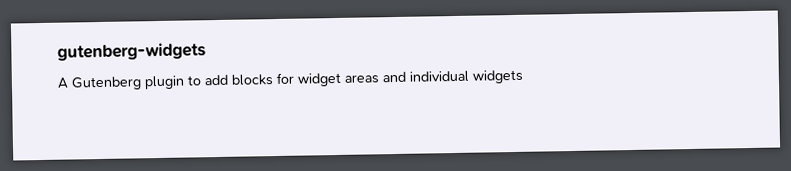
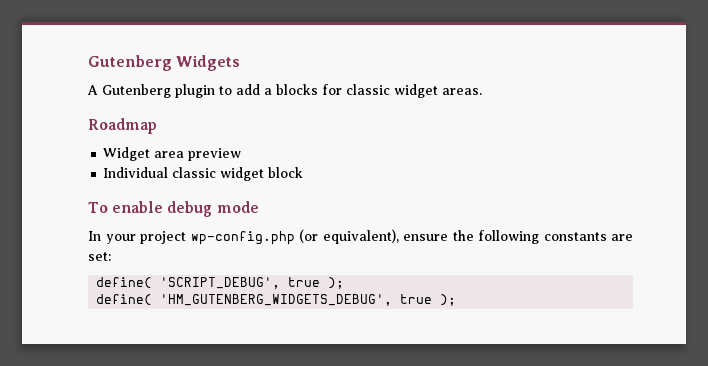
- gutenberg-widgets
+ Gutenberg Widgets
- A Gutenberg plugin to add blocks for widget areas and individual widgets
+ A Gutenberg plugin to add a blocks for classic widget areas.
+ Roadmap
+ Widget area preview
+ Individual classic widget block
+ To enable debug mode
+ In your project wp-config.php (or equivalent), ensure the following constants are set:
+ define( 'SCRIPT_DEBUG', true );
+ define( 'HM_GUTENBERG_WIDGETS_DEBUG', true );

